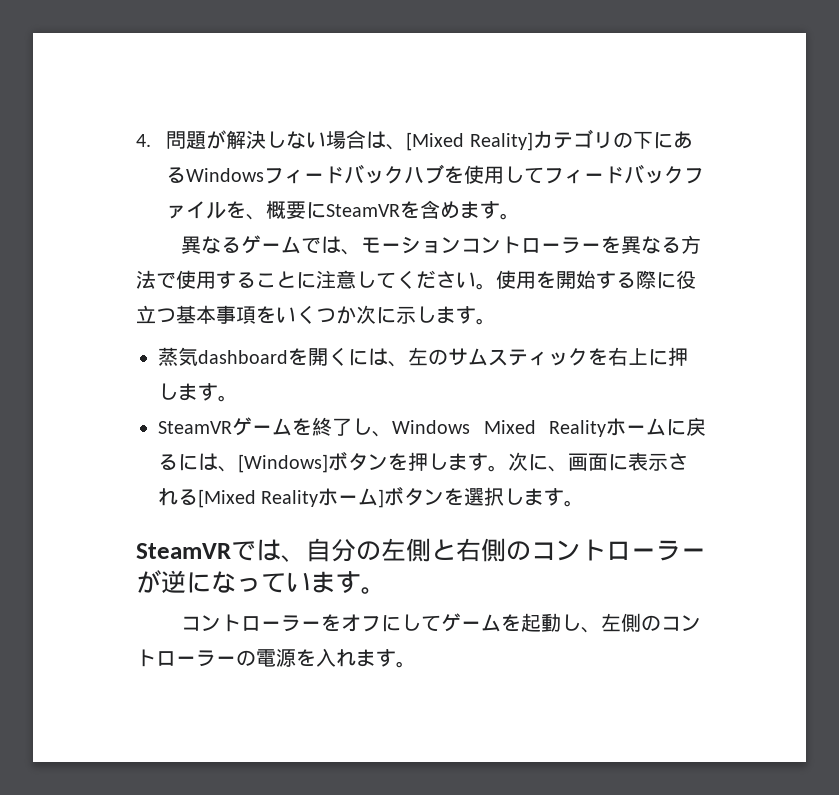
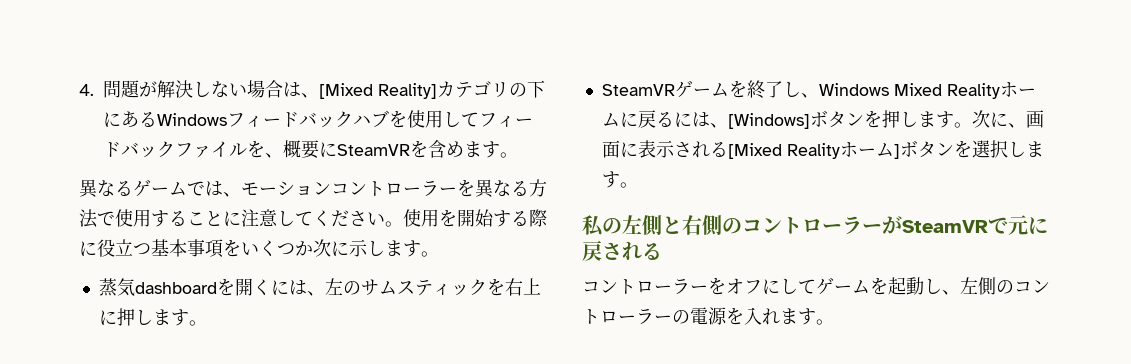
- SteamVRでは、自分の左側と右側のコントローラーが逆になっています。
+ 私の左側と右側のコントローラーがSteamVRで元に戻される

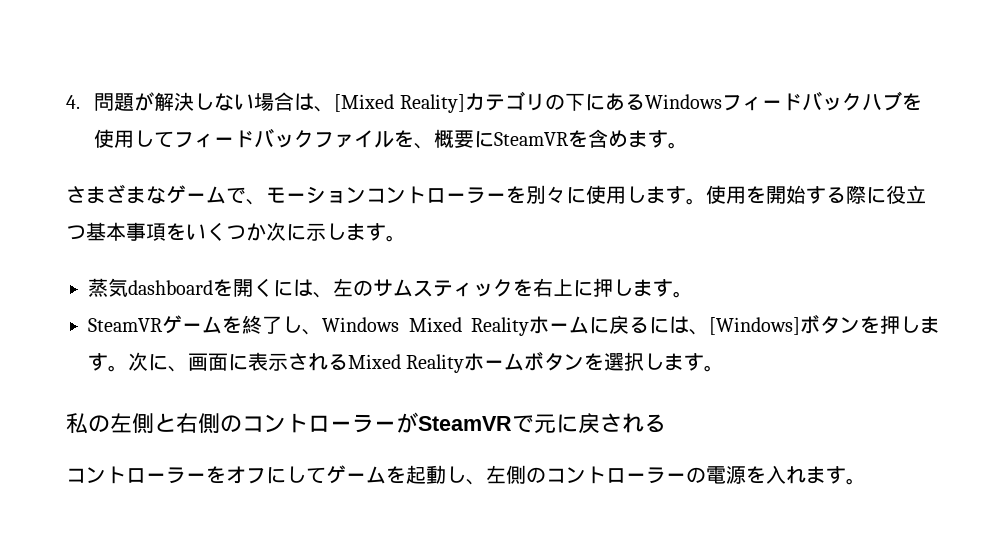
- 異なるゲームでは、モーションコントローラーを異なる方法で使用することに注意してください。
+ さまざまなゲームで、モーションコントローラーを別々に使用します。
- 次に、画面に表示される[Mixed Realityホーム]ボタンを選択します。
+ 次に、画面に表示されるMixed Realityホームボタンを選択します。

